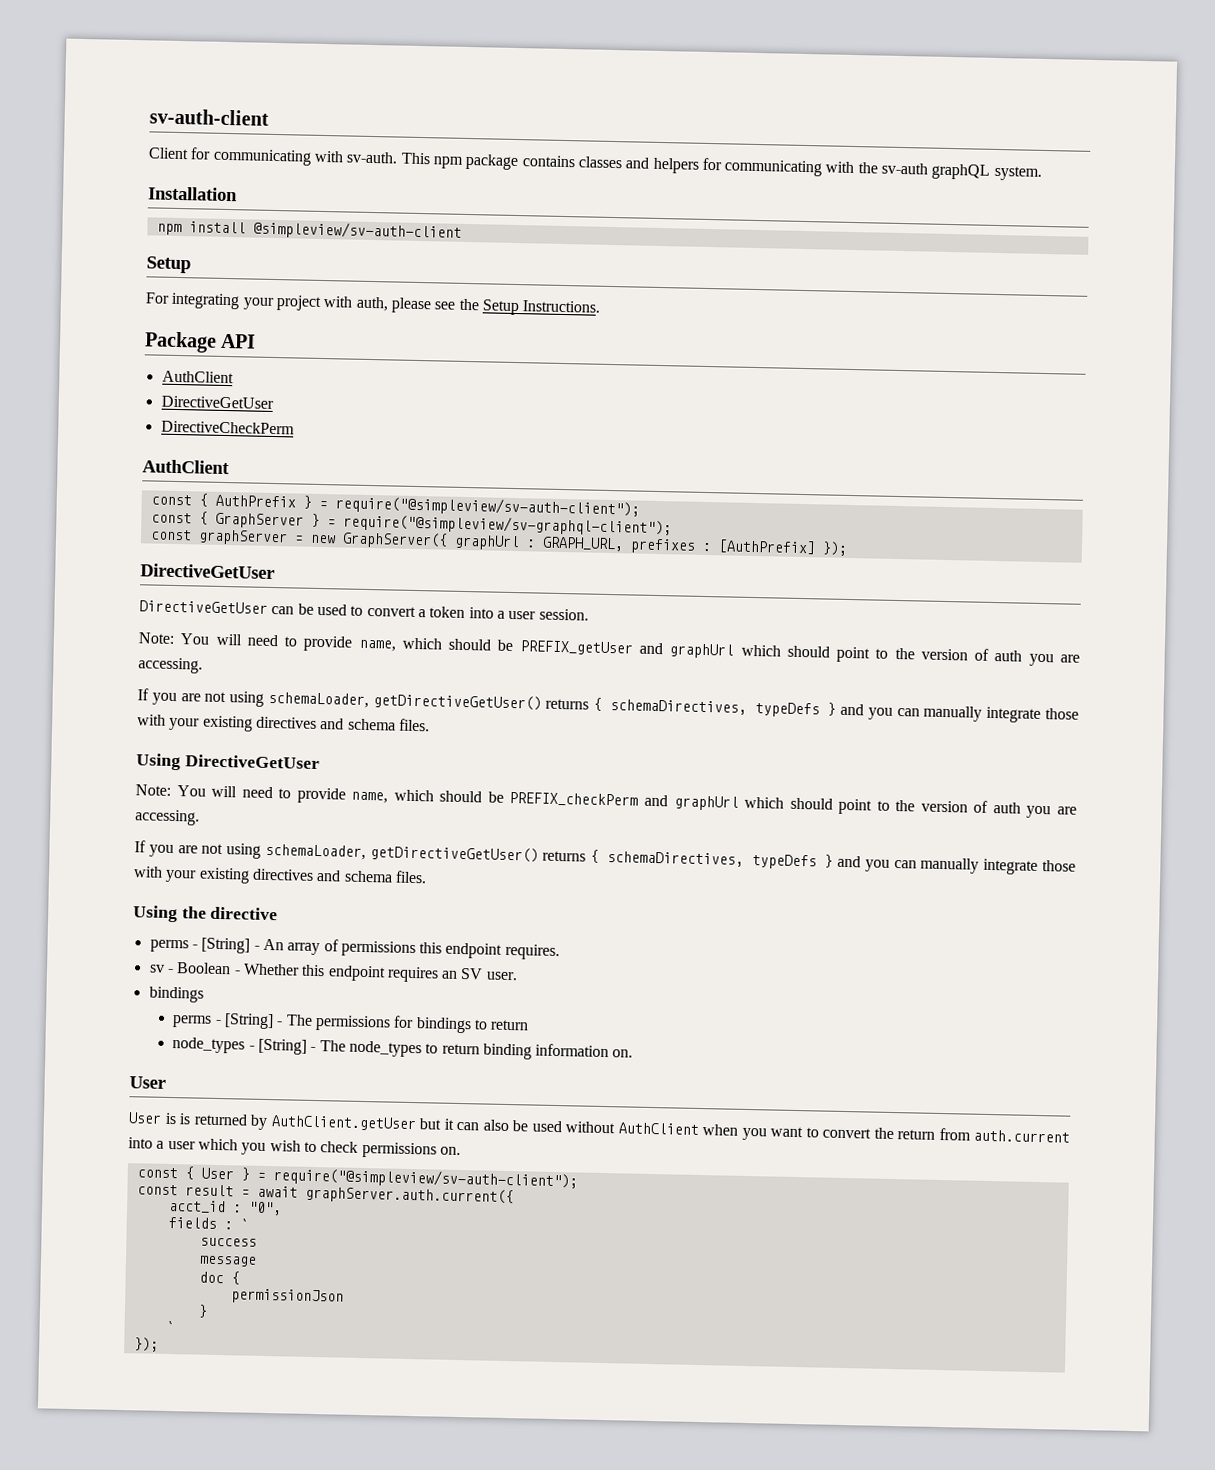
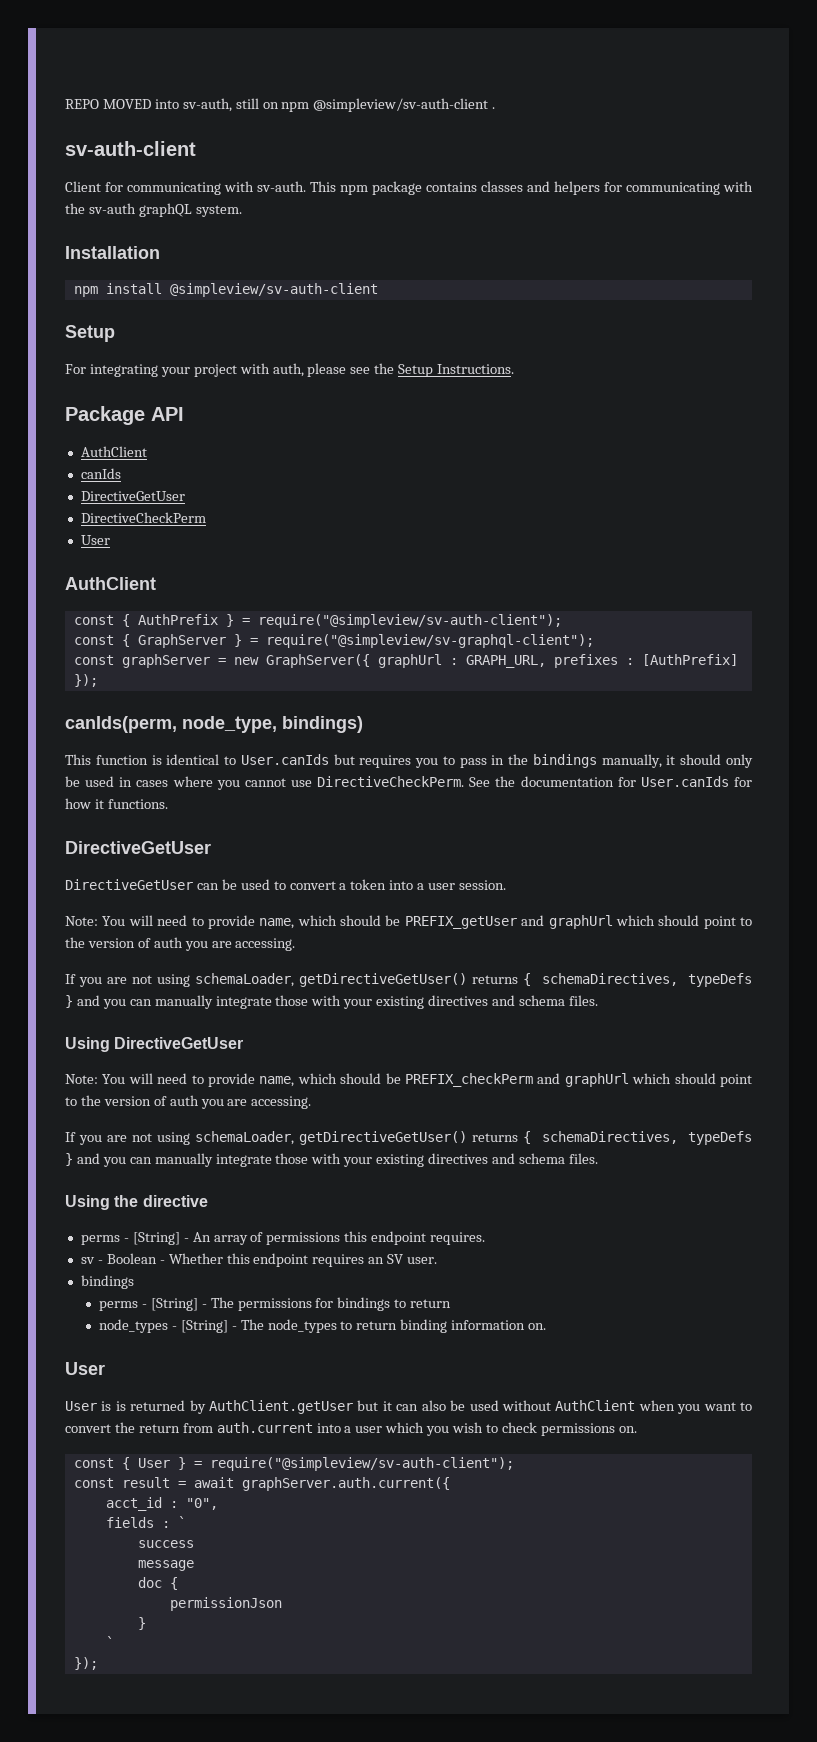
+ REPO MOVED into sv-auth, still on npm @simpleview/sv-auth-client .
+ canIds
  DirectiveCheckPerm
+ User
+ canIds(perm, node_type, bindings)
+ This function is identical to User.canIds but requires you to pass in the bindings manually, it should only be used in cases where you cannot use DirectiveCheckPerm. See the documentation for User.canIds for how it functions.

